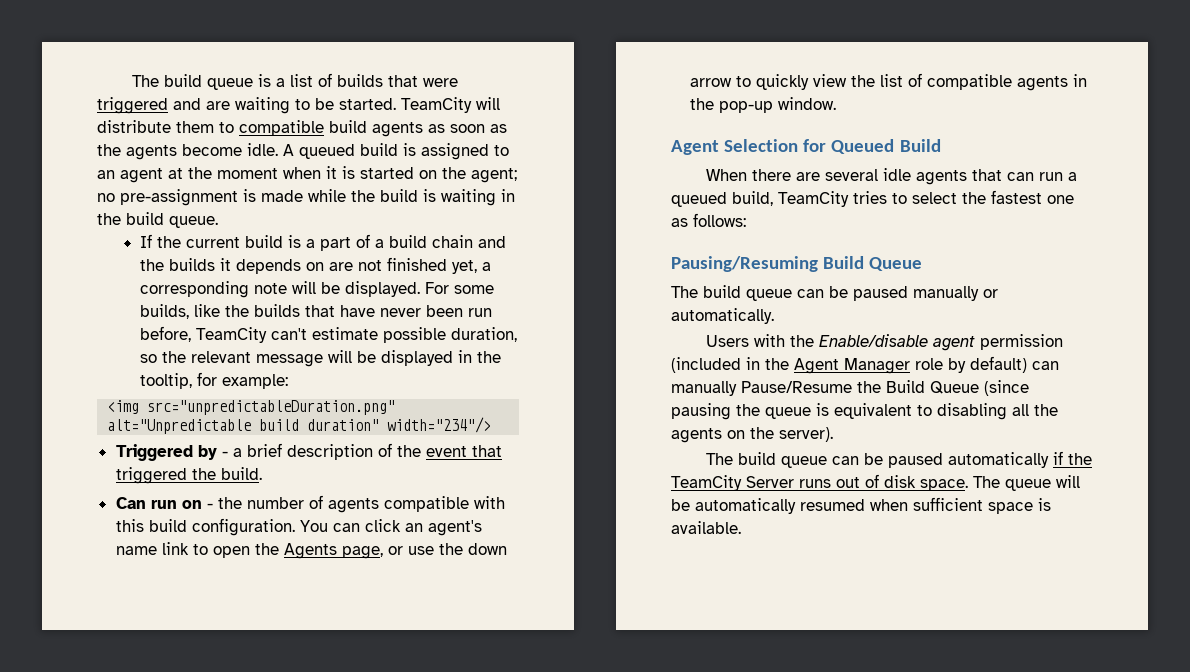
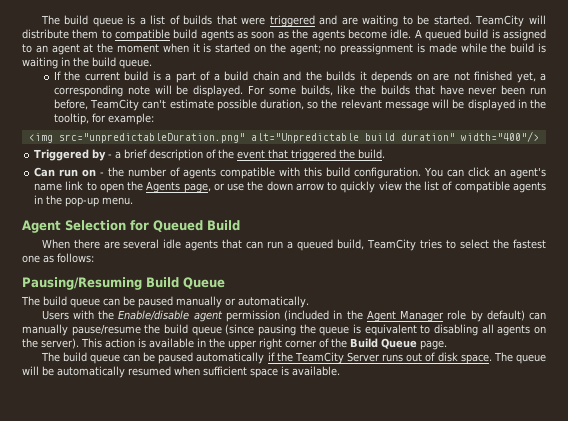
- A queued build is assigned to an agent at the moment when it is started on the agent; no pre-assignment is made while the build is waiting in the build queue.
+ A queued build is assigned to an agent at the moment when it is started on the agent; no preassignment is made while the build is waiting in the build queue.
- <img src="unpredictableDuration.png" alt="Unpredictable build duration" width="234"/>
+ <img src="unpredictableDuration.png" alt="Unpredictable build duration" width="400"/>
- You can click an agent's name link to open the Agents page, or use the down arrow to quickly view the list of compatible agents in the pop-up window.
+ You can click an agent's name link to open the Agents page, or use the down arrow to quickly view the list of compatible agents in the pop-up menu.
- Users with the Enable/disable agent permission (included in the Agent Manager role by default) can manually Pause/Resume the Build Queue (since pausing the queue is equivalent to disabling all the agents on the server).
+ Users with the Enable/disable agent permission (included in the Agent Manager role by default) can manually pause/resume the build queue (since pausing the queue is equivalent to disabling all agents on the server). This action is available in the upper right corner of the Build Queue page.

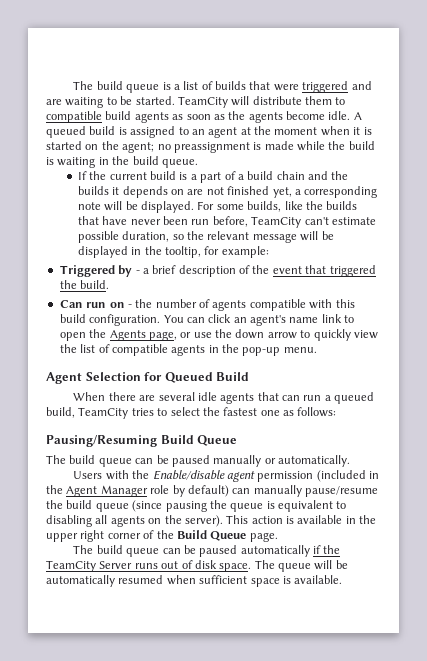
- <img src="unpredictableDuration.png" alt="Unpredictable build duration" width="400"/>

